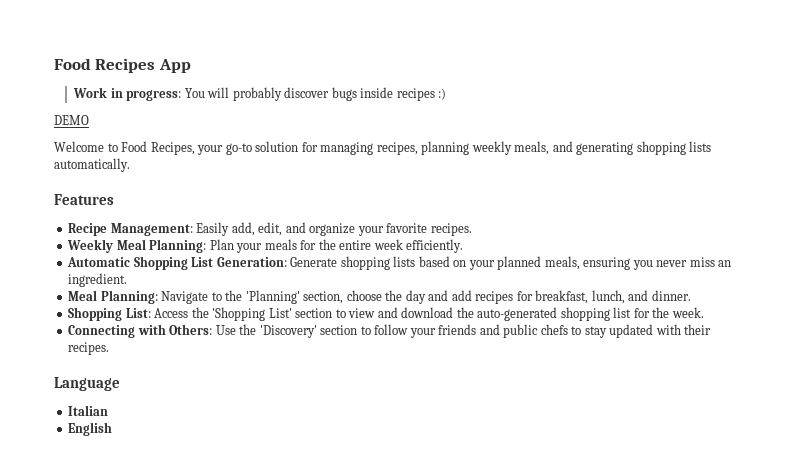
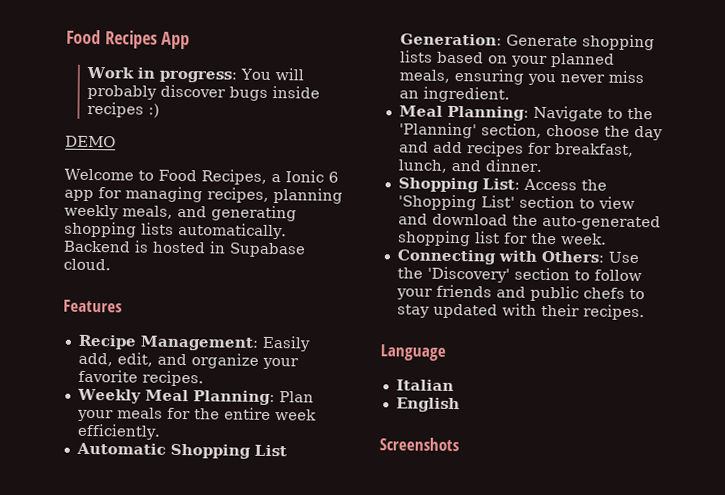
- Welcome to Food Recipes, your go-to solution for managing recipes, planning weekly meals, and generating shopping lists automatically.
+ Welcome to Food Recipes, a Ionic 6 app for managing recipes, planning weekly meals, and generating shopping lists automatically. Backend is hosted in Supabase cloud.
+ Screenshots

